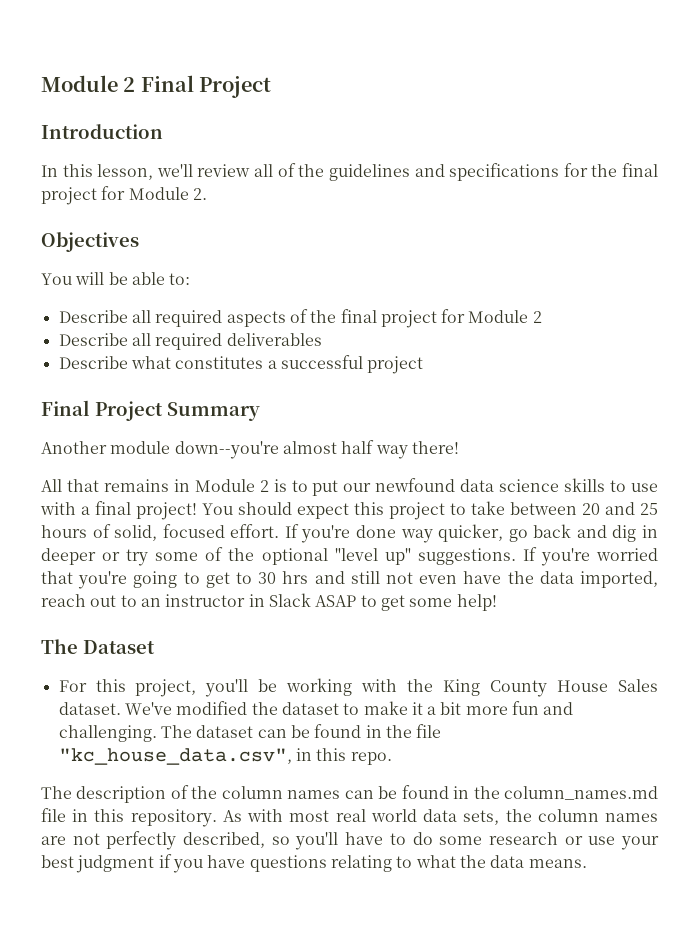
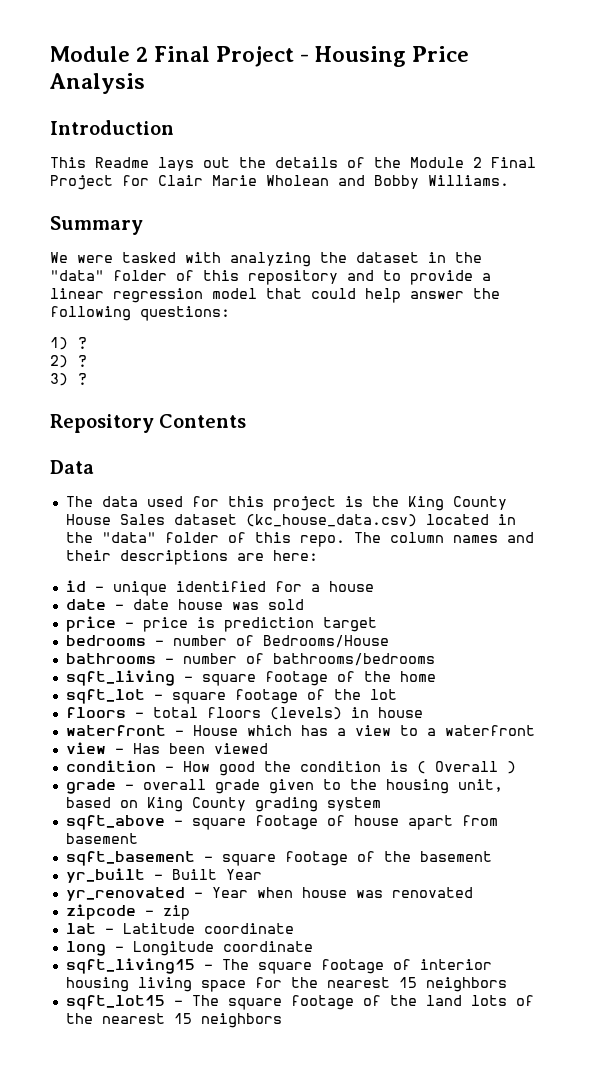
- Module 2 Final Project
+ Module 2 Final Project - Housing Price Analysis
  Introduction
- In this lesson, we'll review all of the guidelines and specifications for the final project for Module 2.
- Objectives
- You will be able to:
- Describe all required aspects of the final project for Module 2
- Describe all required deliverables
- Describe what constitutes a successful project
- Final Project Summary
- Another module down--you're almost half way there!
- All that remains in Module 2 is to put our newfound data science skills to use with a final project! You should expect this project to take between 20 and 25 hours of solid, focused effort. If you're done way quicker, go back and dig in deeper or try some of the optional "level up" suggestions. If you're worried that you're going to get to 30 hrs and still not even have the data imported, reach out to an instructor in Slack ASAP to get some help!
- The Dataset
- For this project, you'll be working with the King County House Sales dataset. We've modified the dataset to make it a bit more fun and challenging. The dataset can be found in the file "kc_house_data.csv", in this repo.
- The description of the column names can be found in the column_names.md file in this repository. As with most real world data sets, the column names are not perfectly described, so you'll have to do some research or use your best judgment if you have questions relating to what the data means.
+ This Readme lays out the details of the Module 2 Final Project for Clair Marie Wholean and Bobby Williams.
+ Summary
+ We were tasked with analyzing the dataset in the "data" folder of this repository and to provide a linear regression model that could help answer the following questions:
+ 1) ?
+ 2) ?
+ 3) ?
+ Repository Contents
+ Data
+ The data used for this project is the King County House Sales dataset (kc_house_data.csv) located in the "data" folder of this repo. The column names and their descriptions are here:
+ id - unique identified for a house
+ date - date house was sold
+ price - price is prediction target
+ bedrooms - number of Bedrooms/House
+ bathrooms - number of bathrooms/bedrooms
+ sqft_living - square footage of the home
+ sqft_lot - square footage of the lot
+ floors - total floors (levels) in house
+ waterfront - House which has a view to a waterfront
+ view - Has been viewed
+ condition - How good the condition is ( Overall )
+ grade - overall grade given to the housing unit, based on King County grading system
+ sqft_above - square footage of house apart from basement
+ sqft_basement - square footage of the basement
+ yr_built - Built Year
+ yr_renovated - Year when house was renovated
+ zipcode - zip
+ lat - Latitude coordinate
+ long - Longitude coordinate
+ sqft_living15 - The square footage of interior housing living space for the nearest 15 neighbors
+ sqft_lot15 - The square footage of the land lots of the nearest 15 neighbors

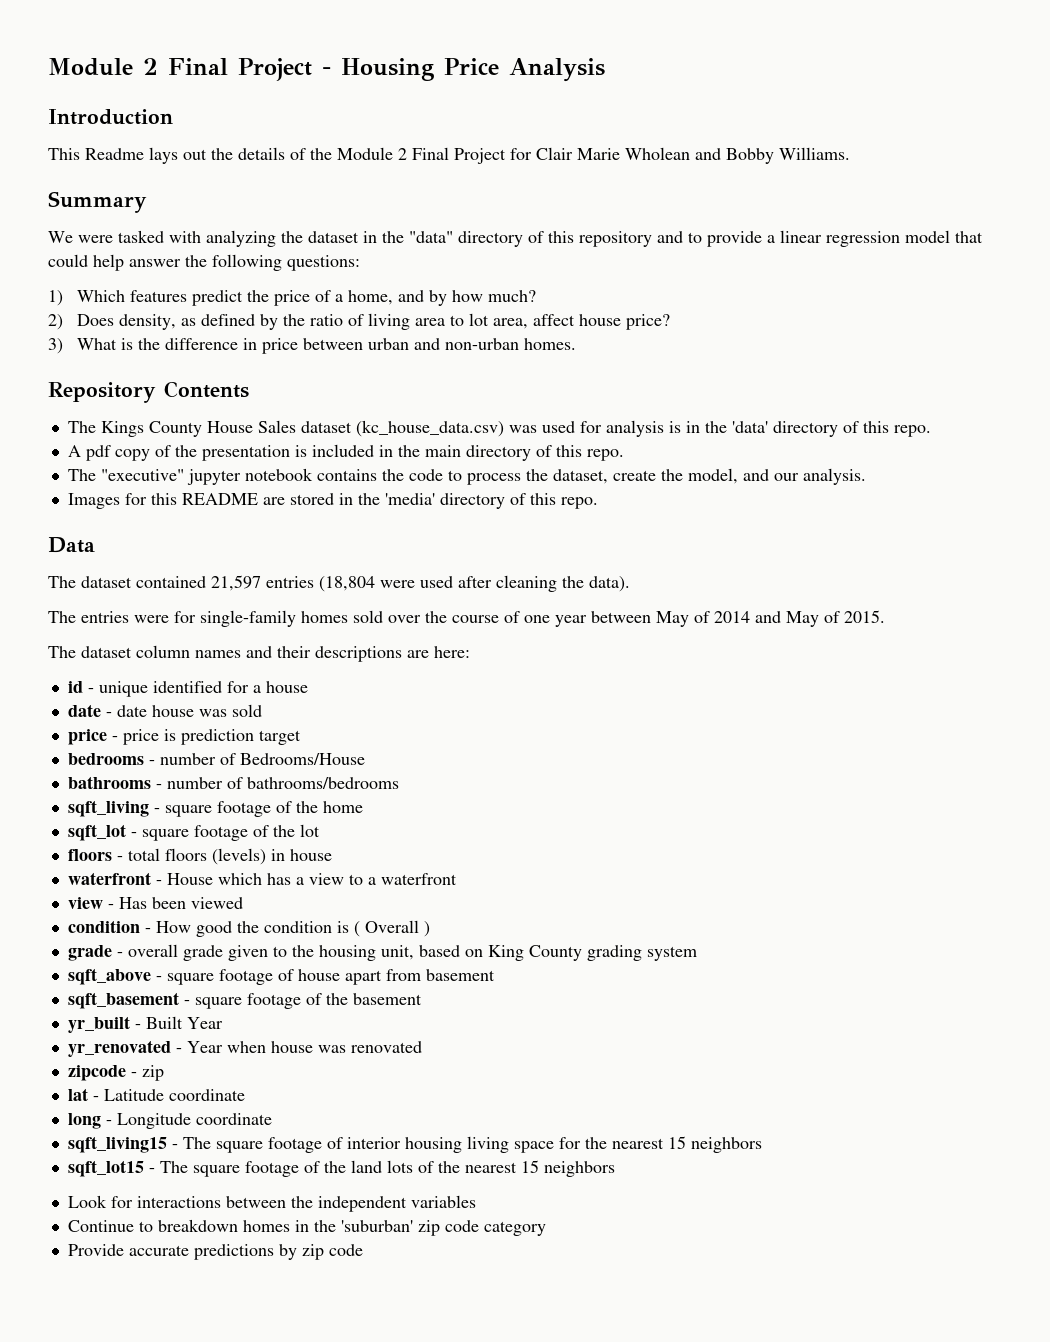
- We were tasked with analyzing the dataset in the "data" folder of this repository and to provide a linear regression model that could help answer the following questions:
+ We were tasked with analyzing the dataset in the "data" directory of this repository and to provide a linear regression model that could help answer the following questions:
- 1) ?
- 2) ?
- 3) ?
+ 1) Which features predict the price of a home, and by how much?
+ 2) Does density, as defined by the ratio of living area to lot area, affect house price?
+ 3) What is the difference in price between urban and non-urban homes.
+ The Kings County House Sales dataset (kc_house_data.csv) was used for analysis is in the 'data' directory of this repo.
+ A pdf copy of the presentation is included in the main directory of this repo.
+ The "executive" jupyter notebook contains the code to process the dataset, create the model, and our analysis.
+ Images for this README are stored in the 'media' directory of this repo.
  Data
- The data used for this project is the King County House Sales dataset (kc_house_data.csv) located in the "data" folder of this repo. The column names and their descriptions are here:
+ The dataset contained 21,597 entries (18,804 were used after cleaning the data).
+ The entries were for single-family homes sold over the course of one year between May of 2014 and May of 2015.
+ The dataset column names and their descriptions are here:
+ Look for interactions between the independent variables
+ Continue to breakdown homes in the 'suburban' zip code category
+ Provide accurate predictions by zip code

